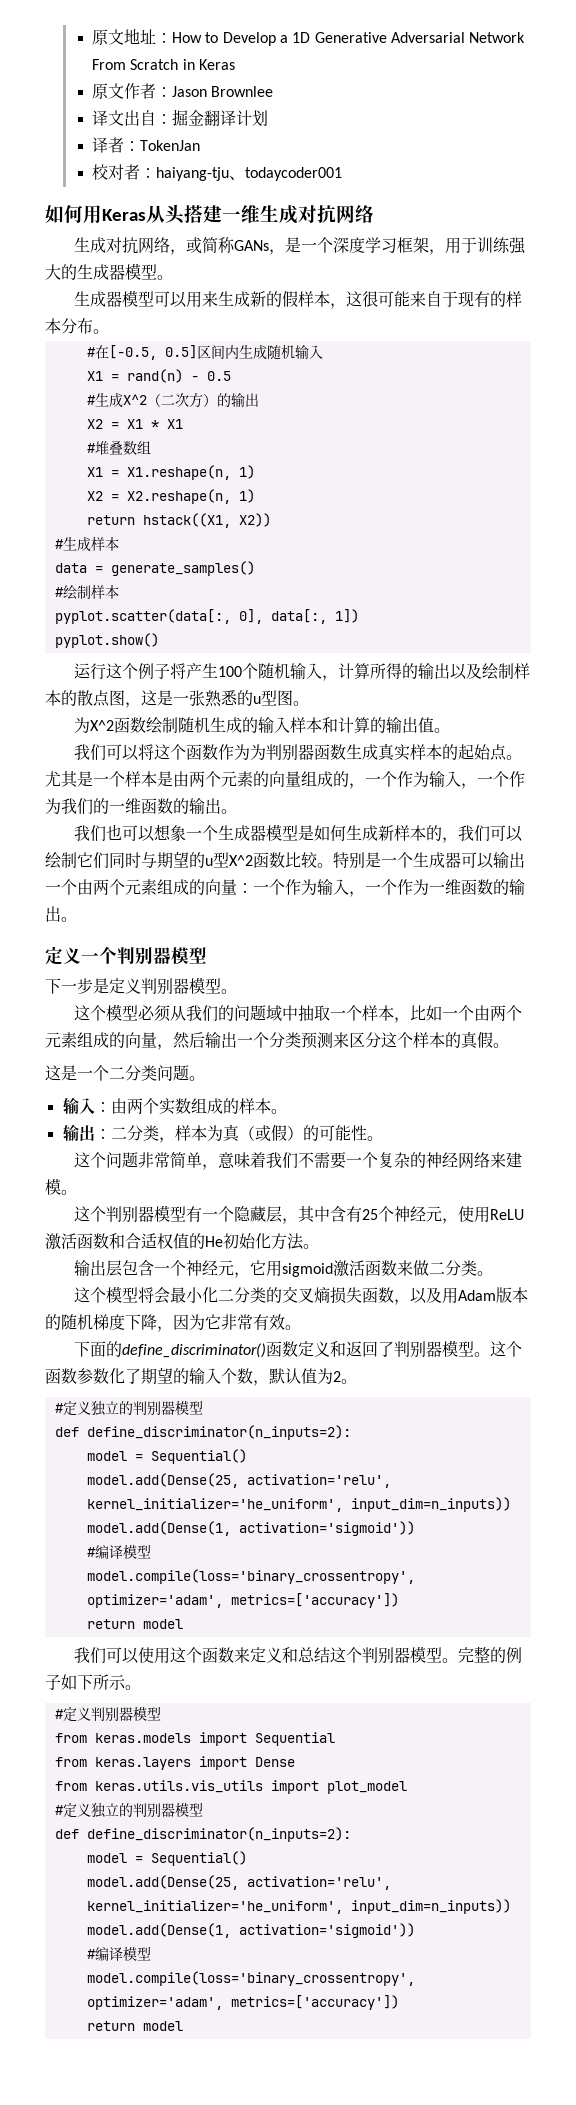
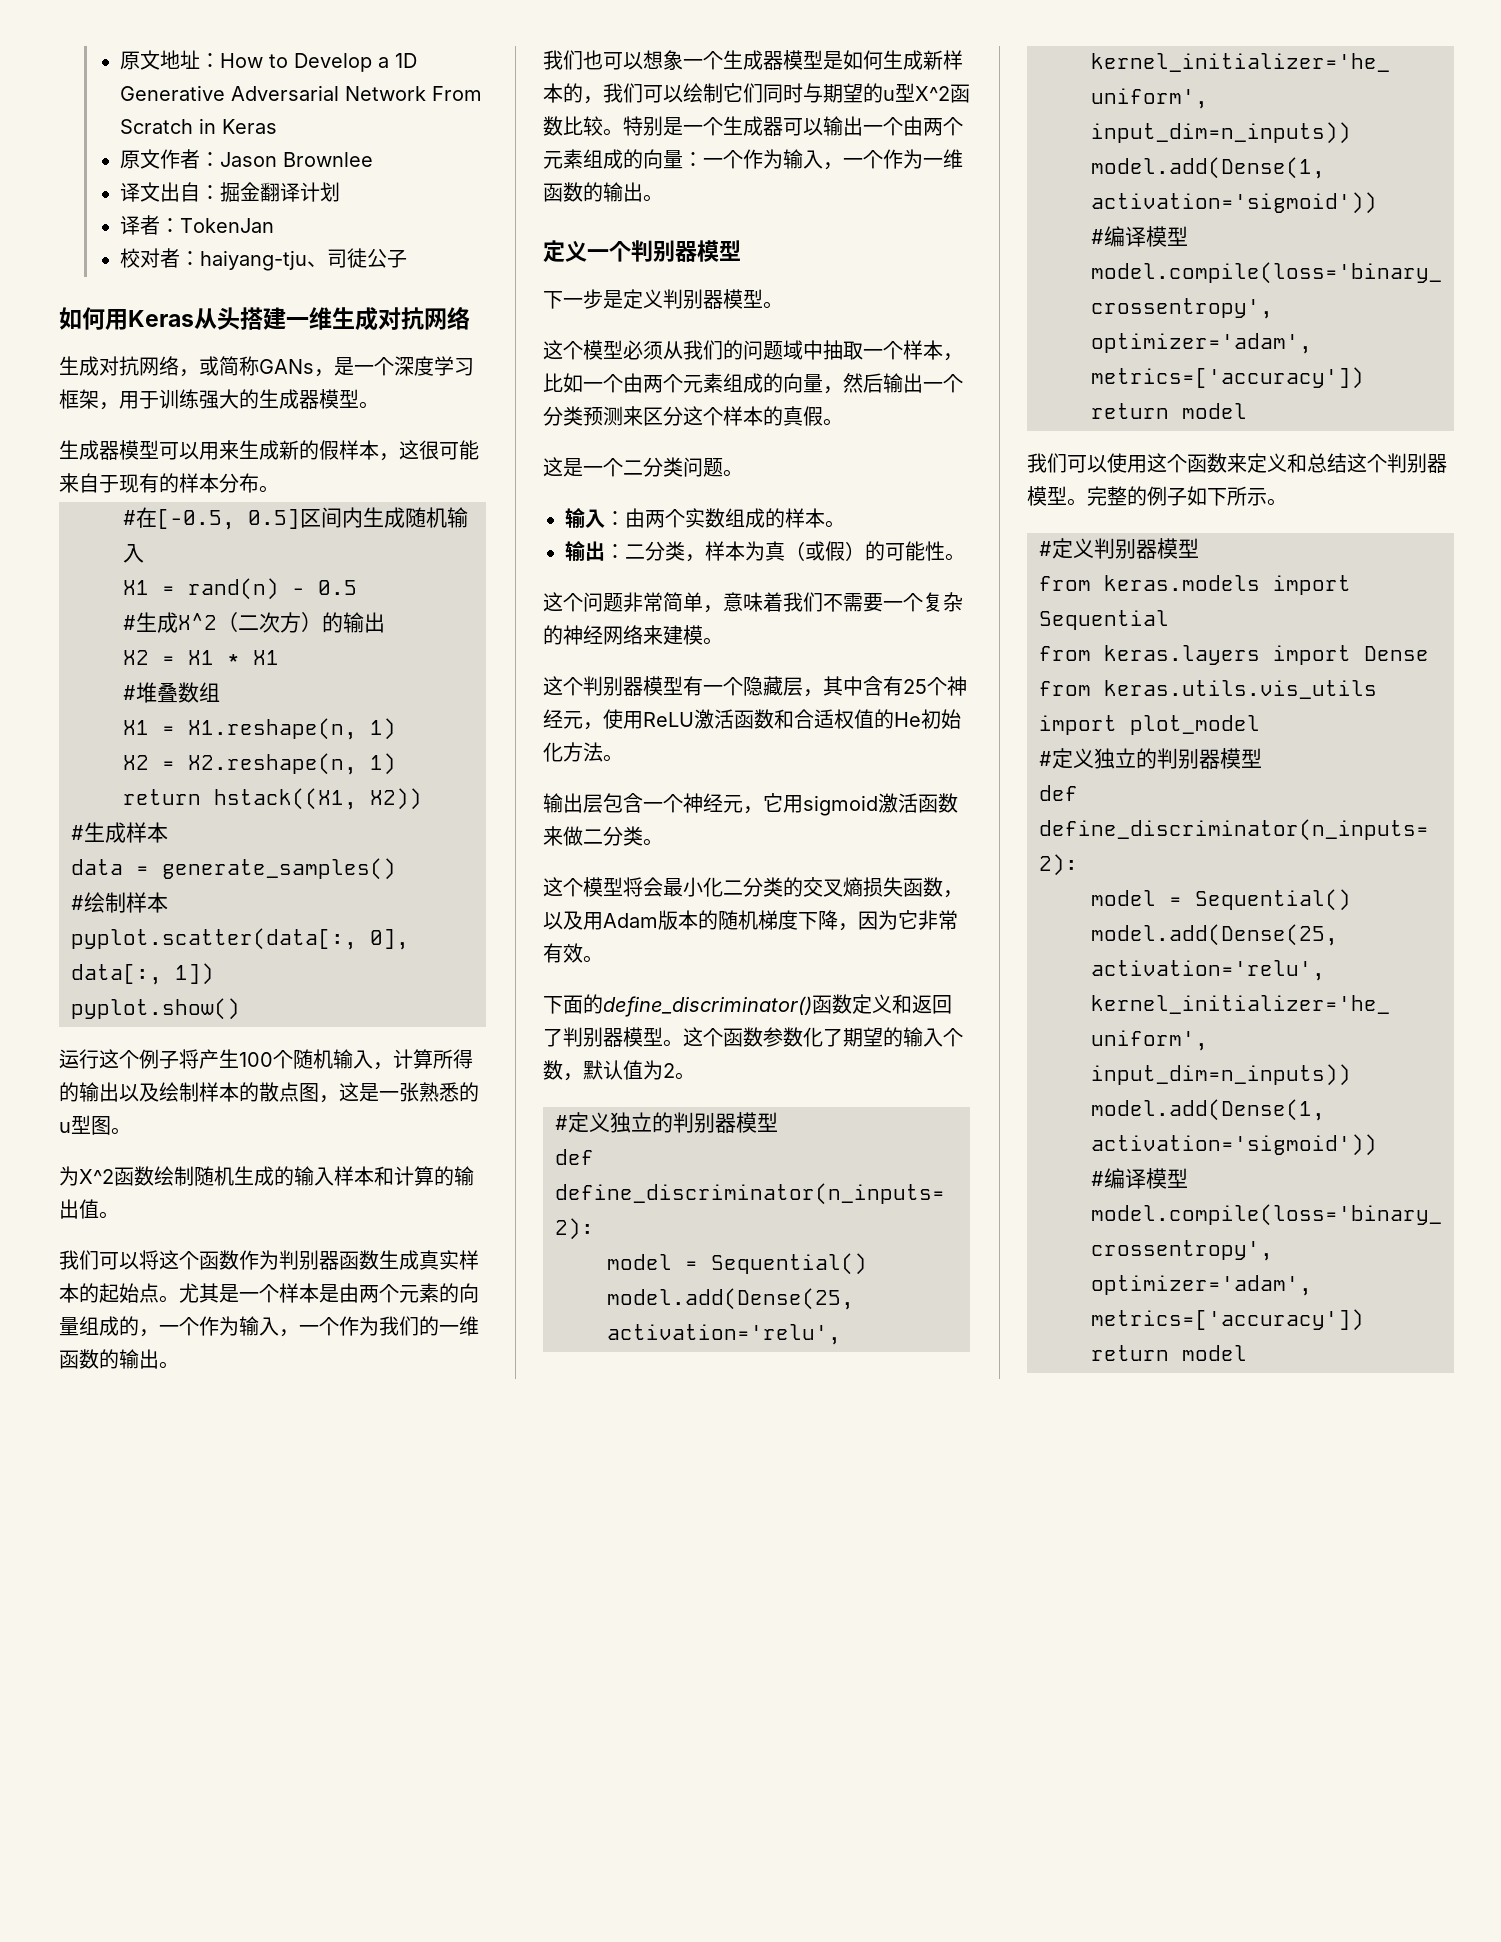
- 校对者：haiyang-tju、todaycoder001
+ 校对者：haiyang-tju、司徒公子
- 我们可以将这个函数作为为判别器函数生成真实样本的起始点。
+ 我们可以将这个函数作为判别器函数生成真实样本的起始点。

